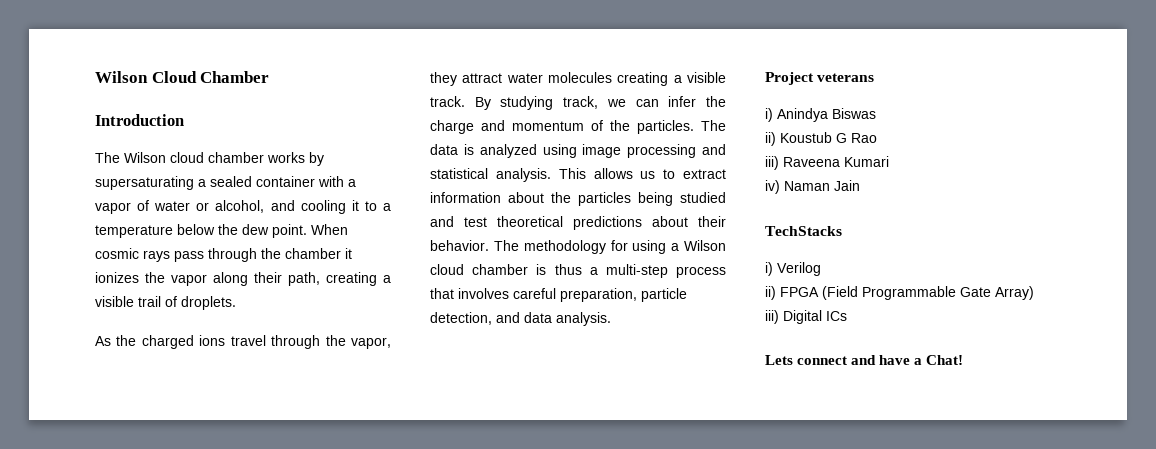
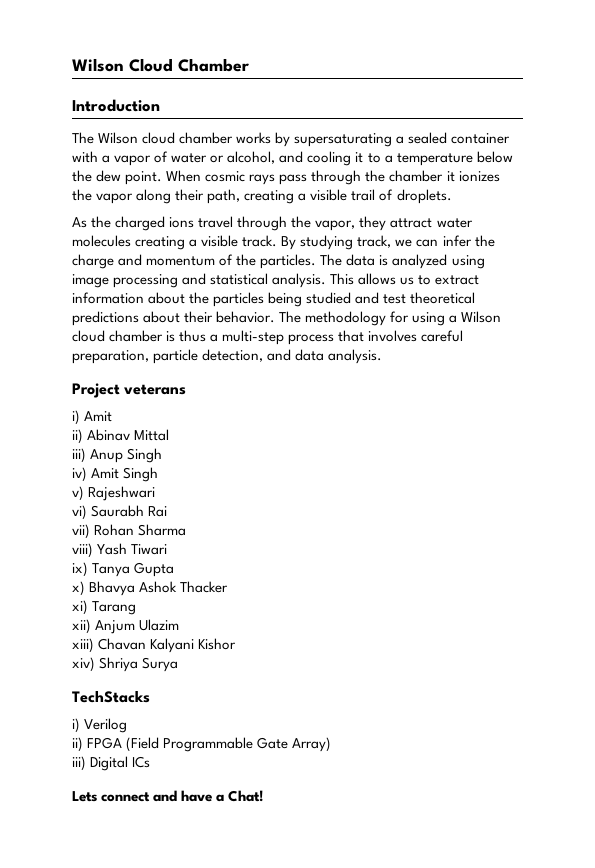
- i) Anindya Biswas
- ii) Koustub G Rao
- iii) Raveena Kumari
+ i) Amit
+ ii) Abinav Mittal
+ iii) Anup Singh
- iv) Naman Jain
+ iv) Amit Singh
+ v) Rajeshwari
+ vi) Saurabh Rai
+ vii) Rohan Sharma
+ viii) Yash Tiwari
+ ix) Tanya Gupta
+ x) Bhavya Ashok Thacker
+ xi) Tarang
+ xii) Anjum Ulazim
+ xiii) Chavan Kalyani Kishor
+ xiv) Shriya Surya

